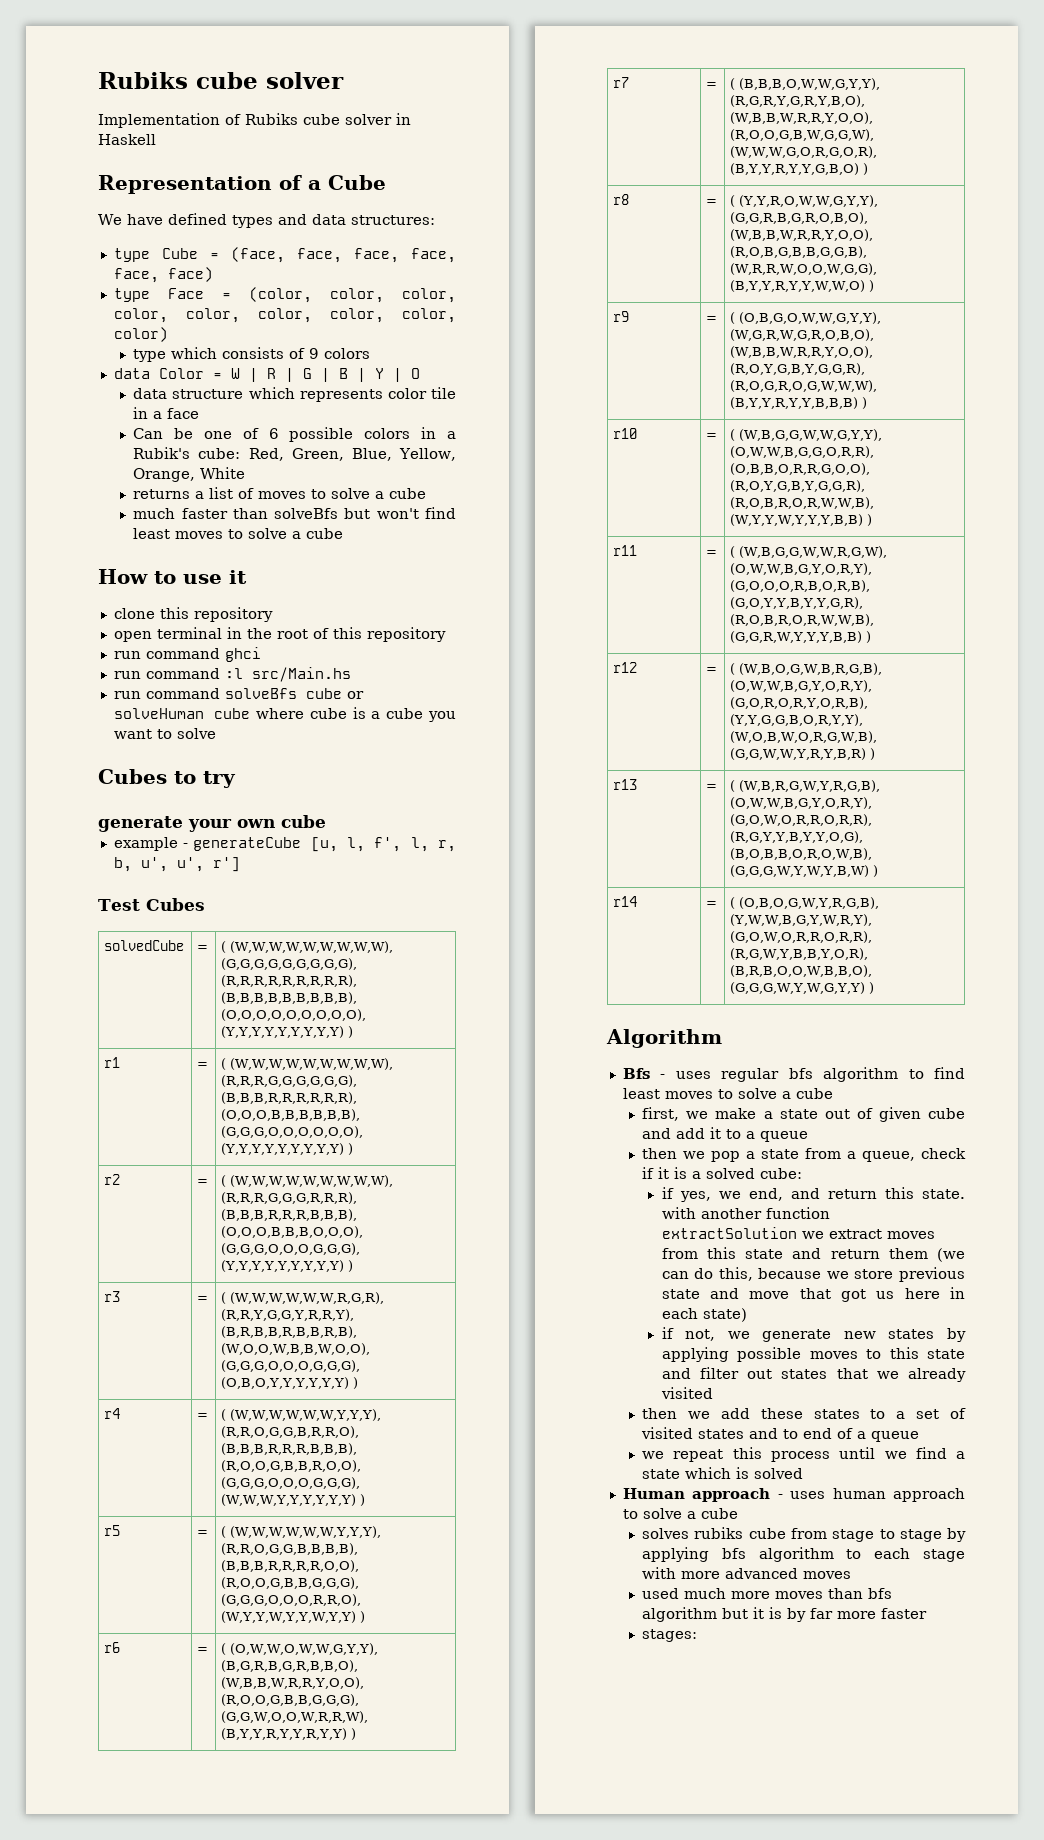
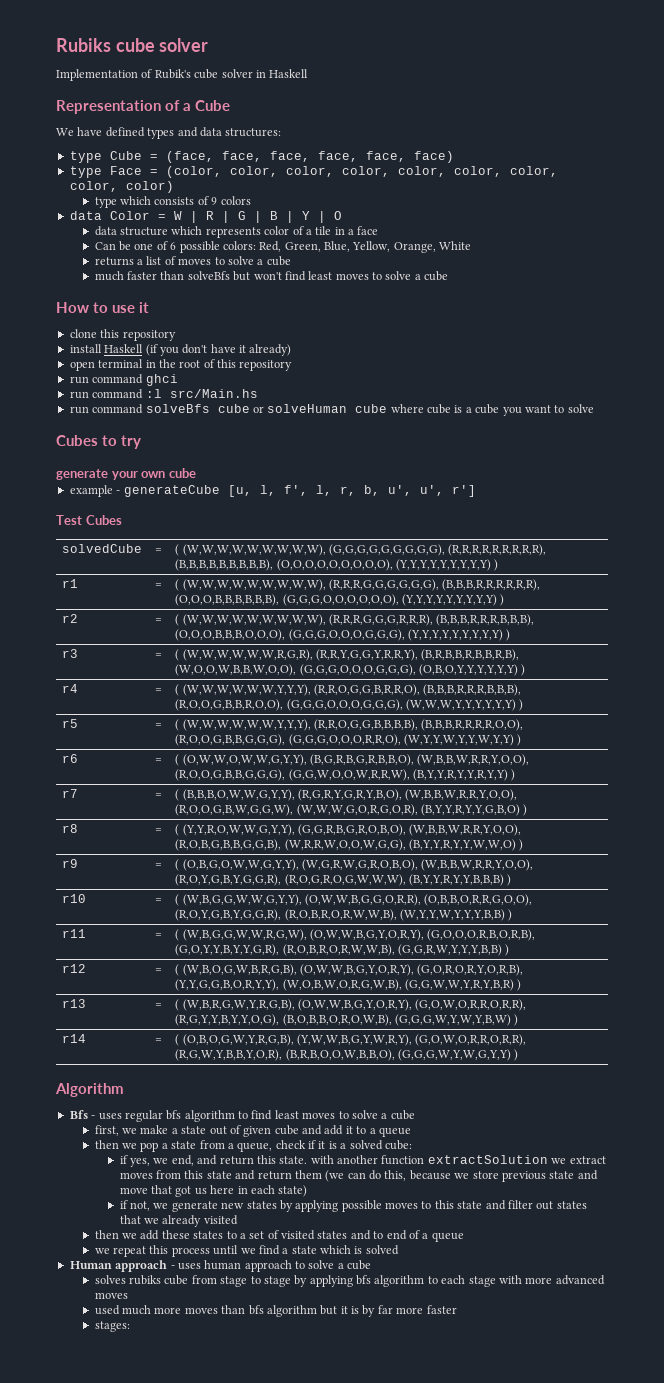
- Implementation of Rubiks cube solver in Haskell
+ Implementation of Rubik's cube solver in Haskell
- data structure which represents color tile in a face
+ data structure which represents color of a tile in a face
- Can be one of 6 possible colors in a Rubik's cube: Red, Green, Blue, Yellow, Orange, White
+ Can be one of 6 possible colors: Red, Green, Blue, Yellow, Orange, White
+ install Haskell (if you don't have it already)

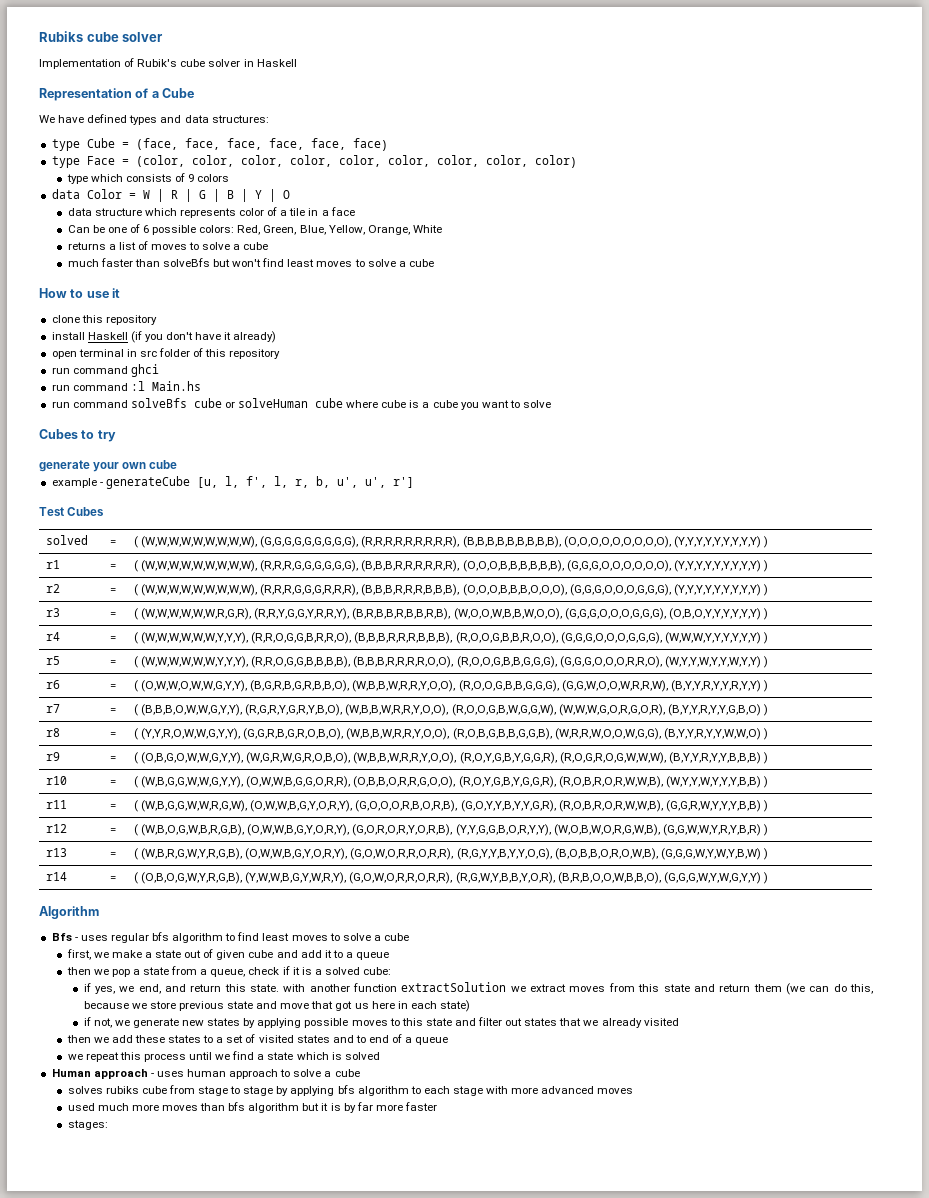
- open terminal in the root of this repository
+ open terminal in src folder of this repository
- run command :l src/Main.hs
+ run command :l Main.hs
- solvedCube | = | ( (W,W,W,W,W,W,W,W,W), (G,G,G,G,G,G,G,G,G), (R,R,R,R,R,R,R,R,R), (B,B,B,B,B,B,B,B,B), (O,O,O,O,O,O,O,O,O), (Y,Y,Y,Y,Y,Y,Y,Y,Y) )
+ solved | = | ( (W,W,W,W,W,W,W,W,W), (G,G,G,G,G,G,G,G,G), (R,R,R,R,R,R,R,R,R), (B,B,B,B,B,B,B,B,B), (O,O,O,O,O,O,O,O,O), (Y,Y,Y,Y,Y,Y,Y,Y,Y) )

